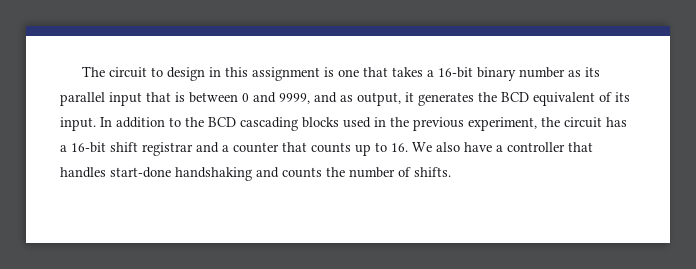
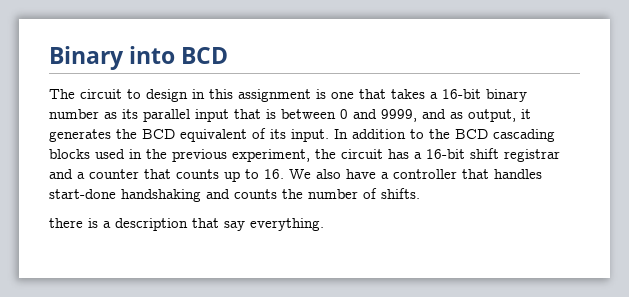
+ Binary into BCD
+ there is a description that say everything.

